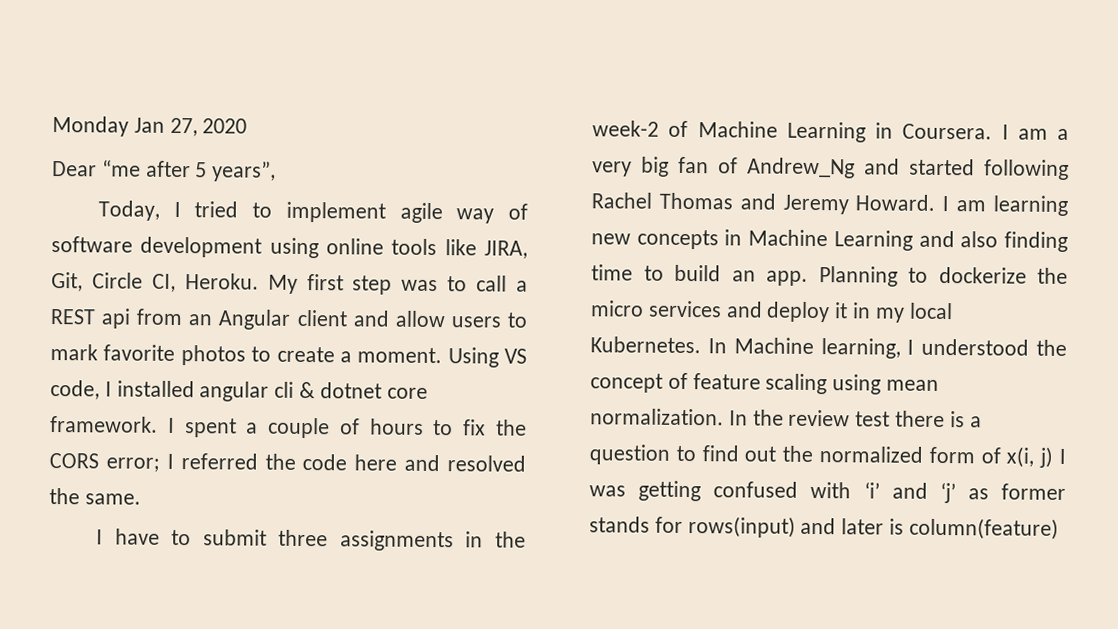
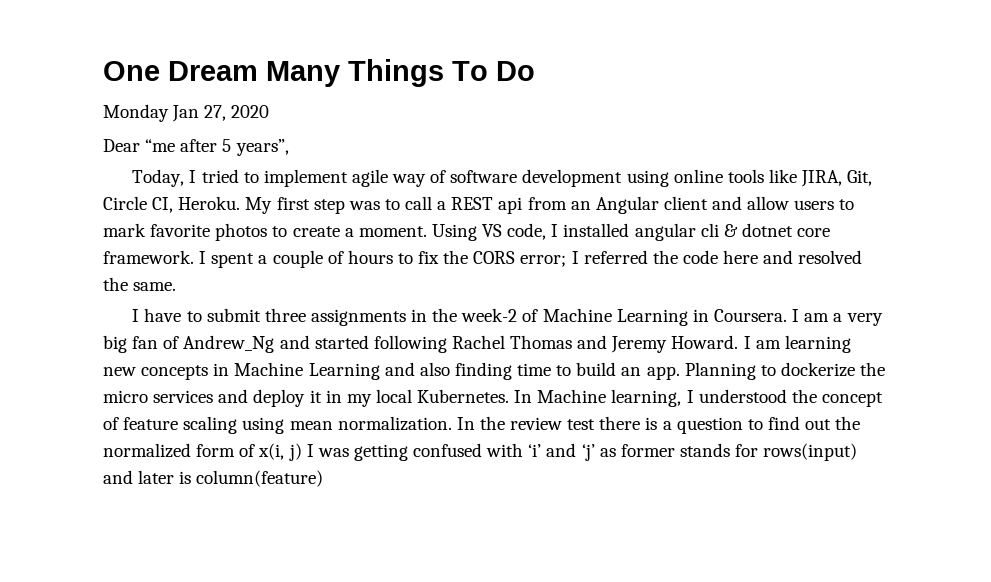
+ One Dream Many Things To Do

